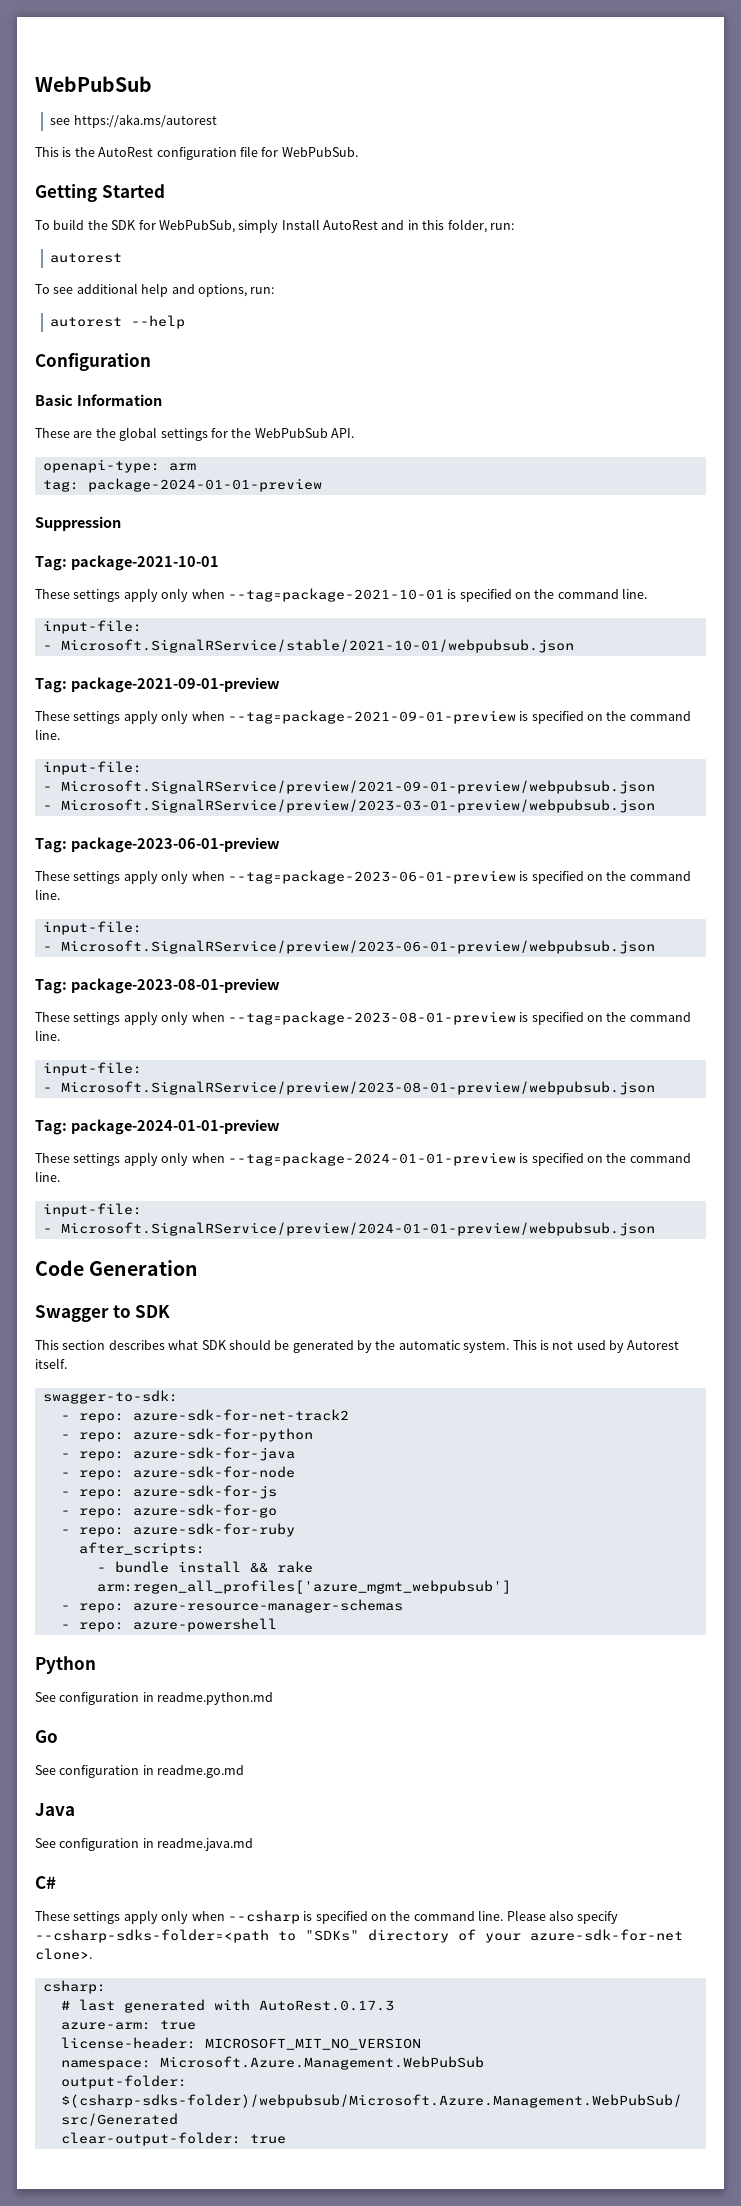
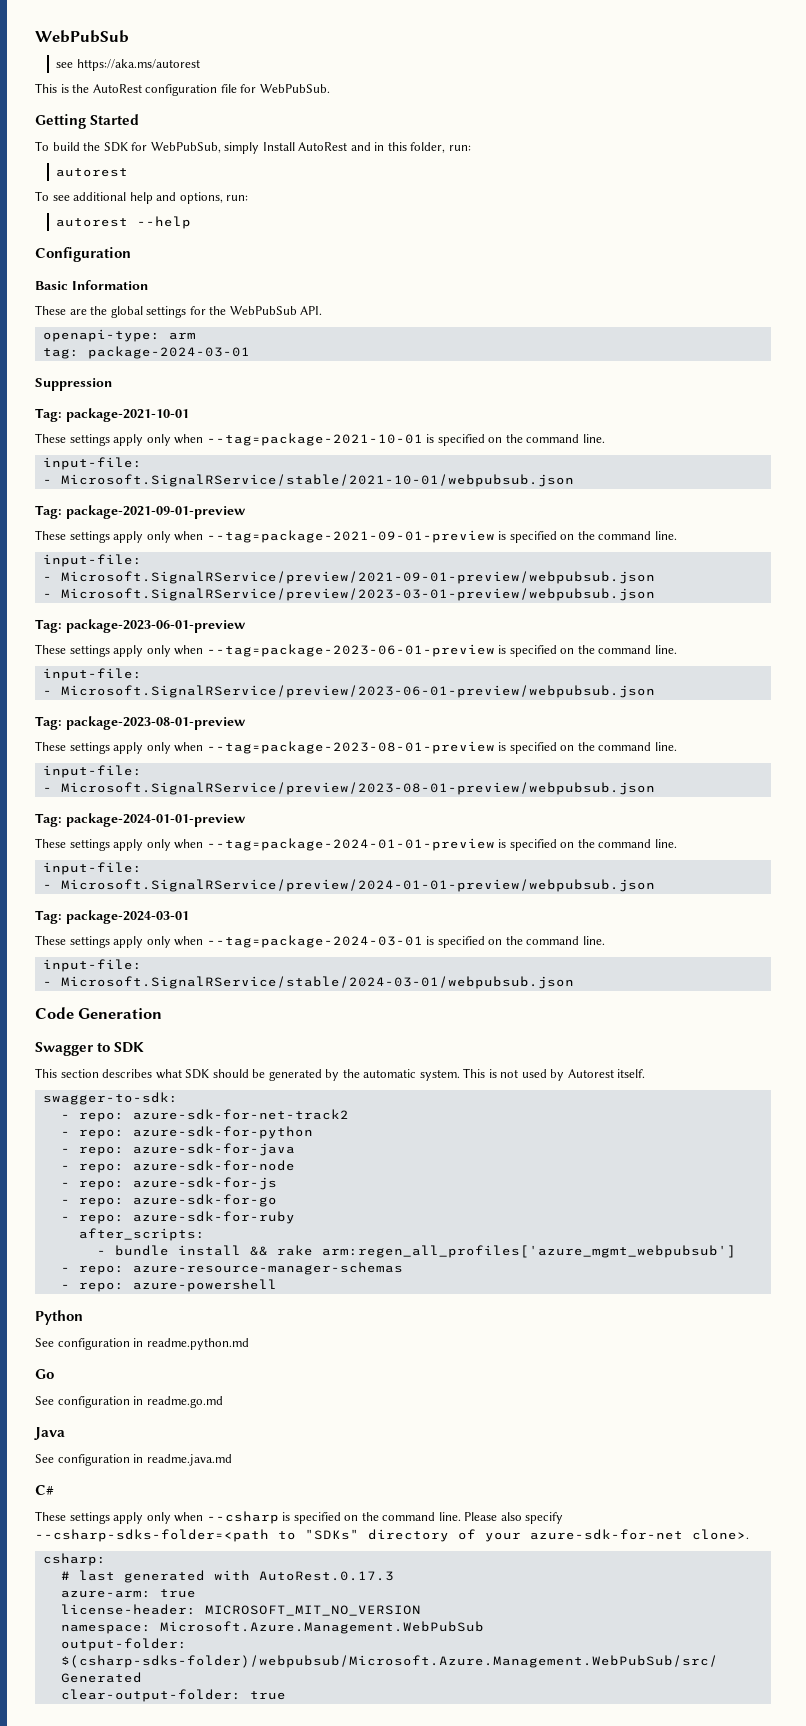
- tag: package-2024-01-01-preview
+ tag: package-2024-03-01
+ Tag: package-2024-03-01
+ These settings apply only when --tag=package-2024-03-01 is specified on the command line.
+ input-file:
+ - Microsoft.SignalRService/stable/2024-03-01/webpubsub.json

